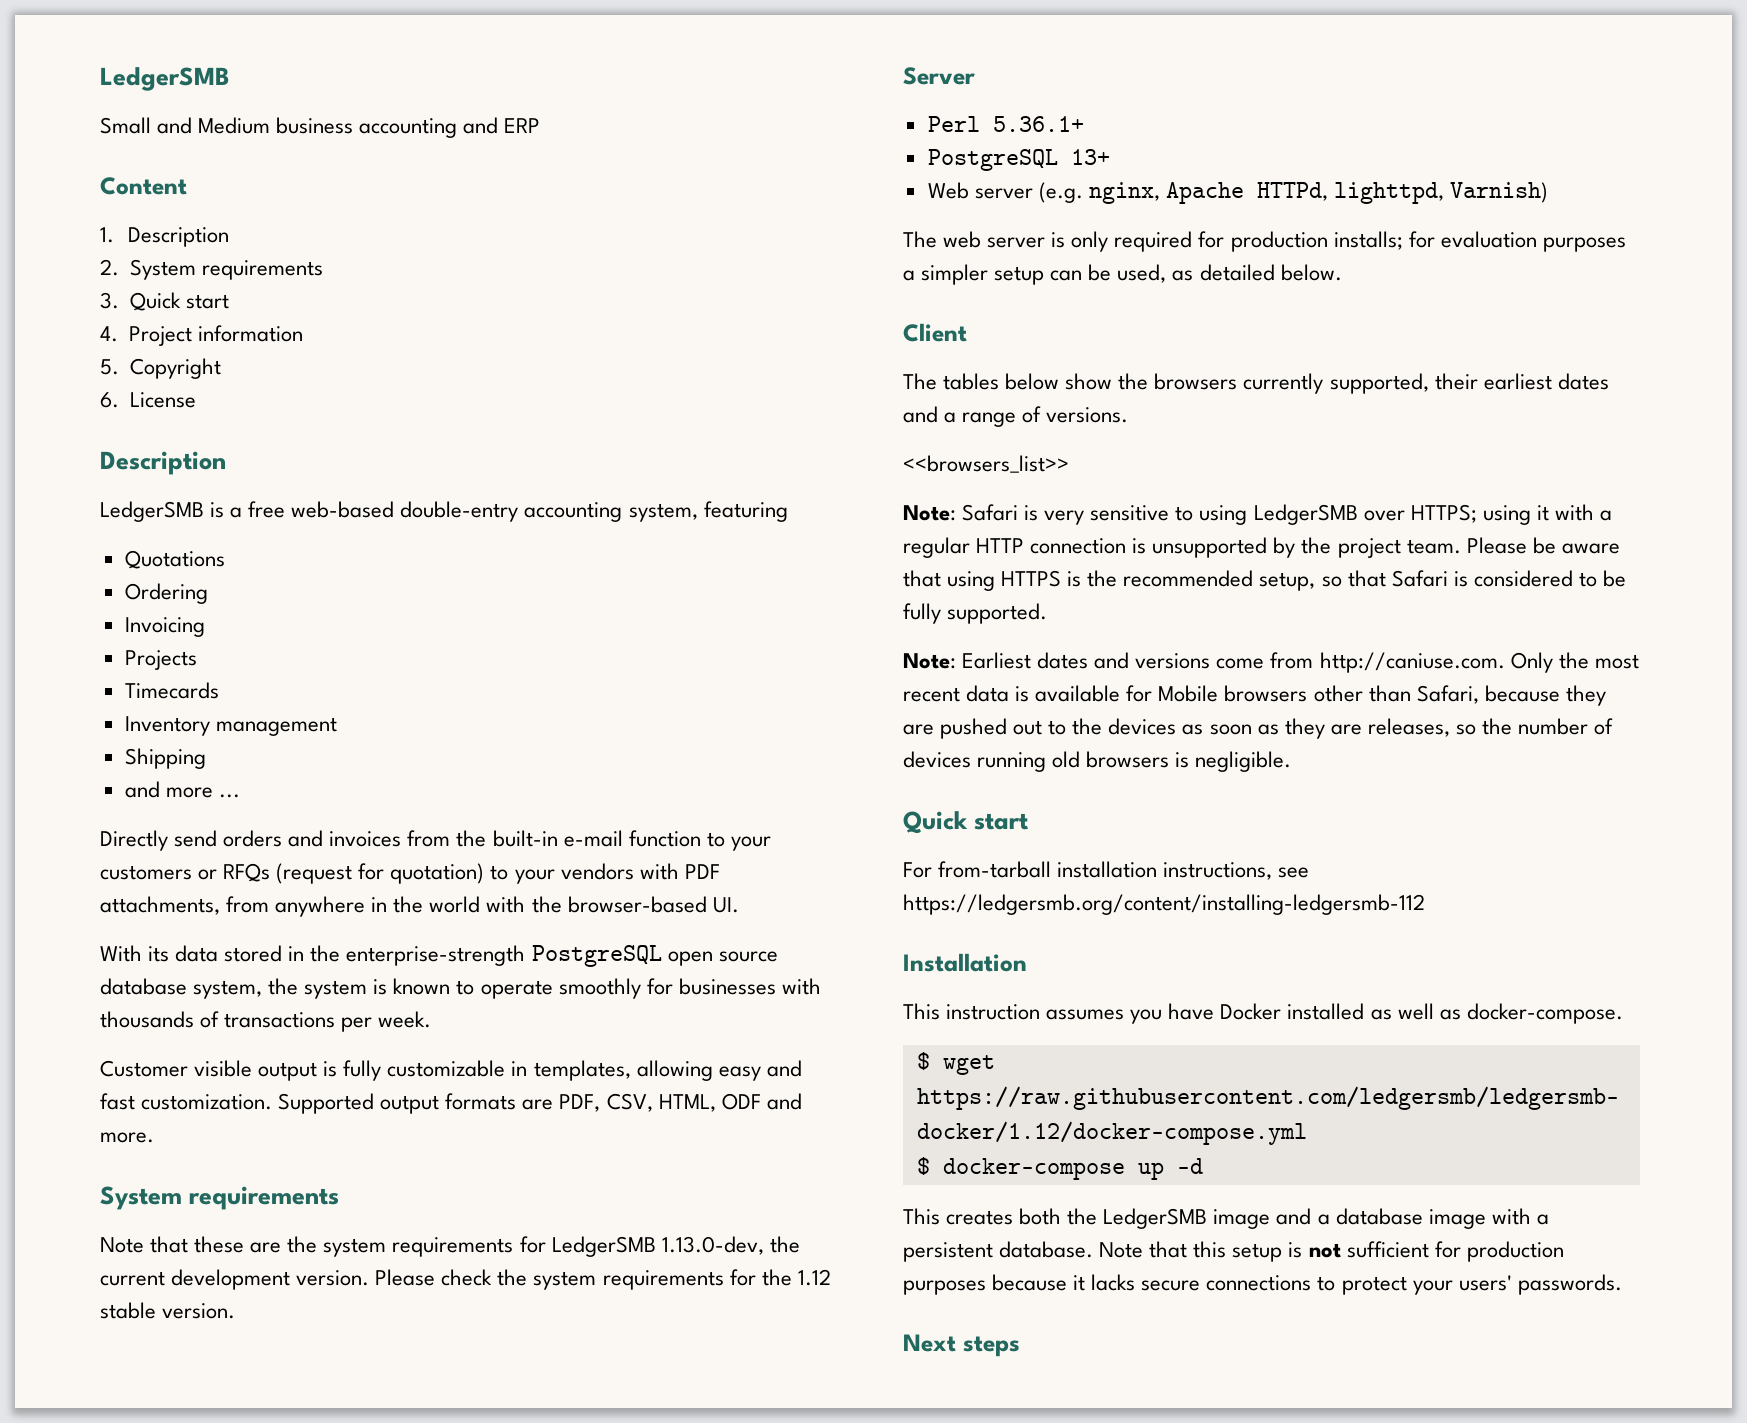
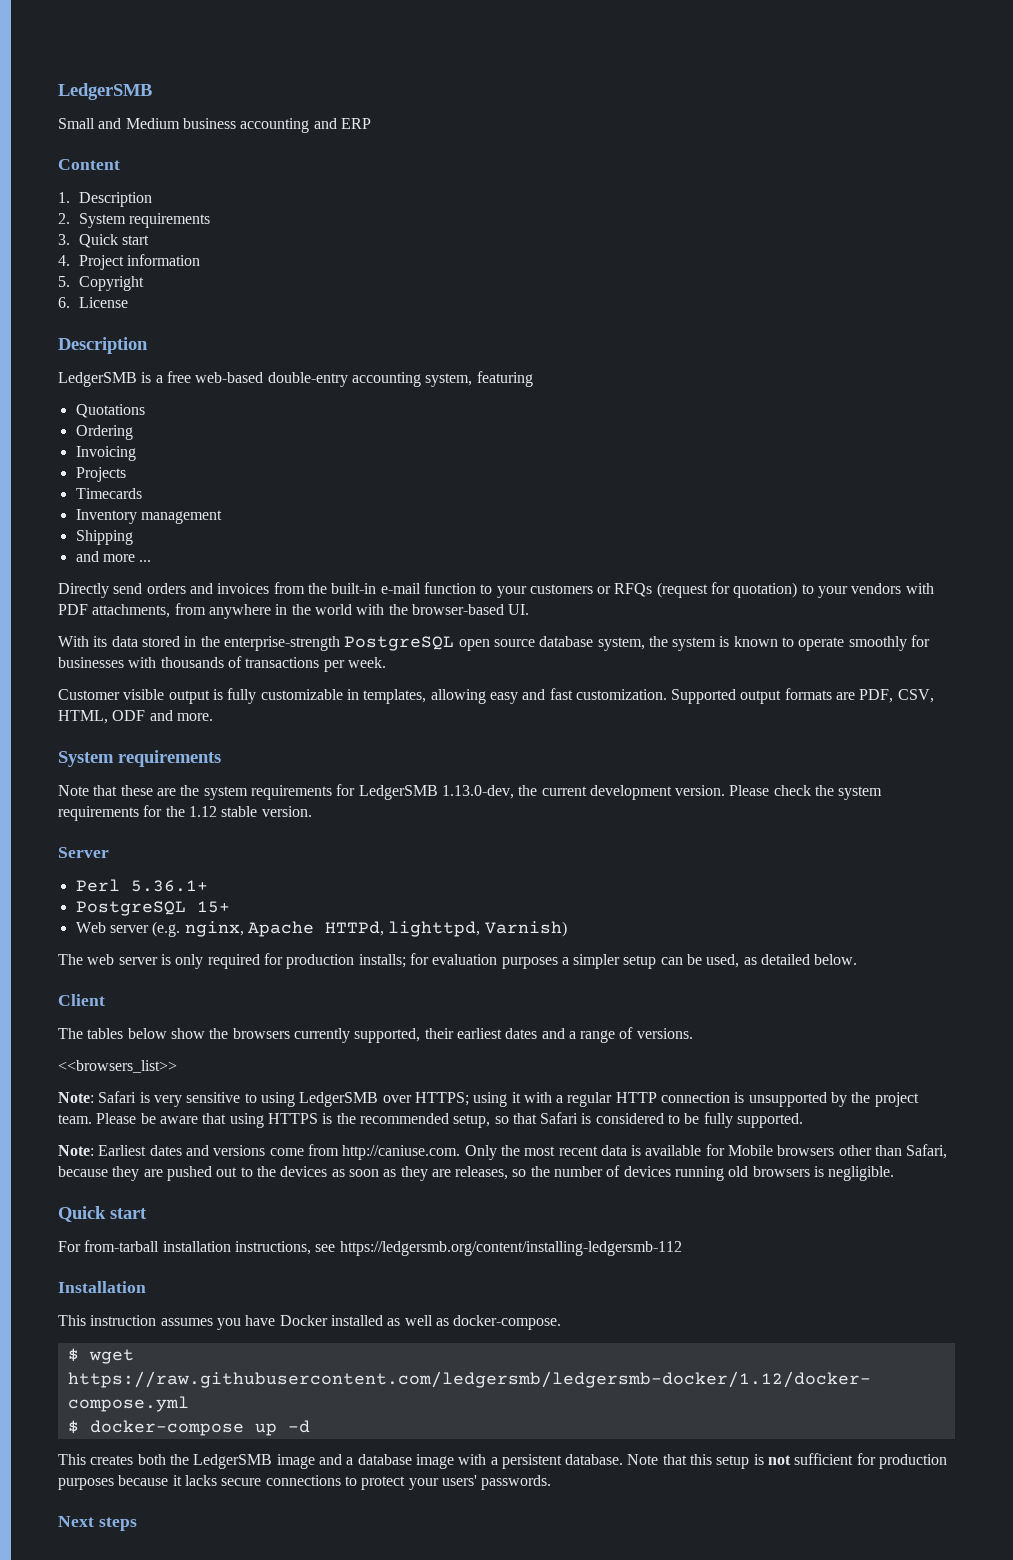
- PostgreSQL 13+
+ PostgreSQL 15+

